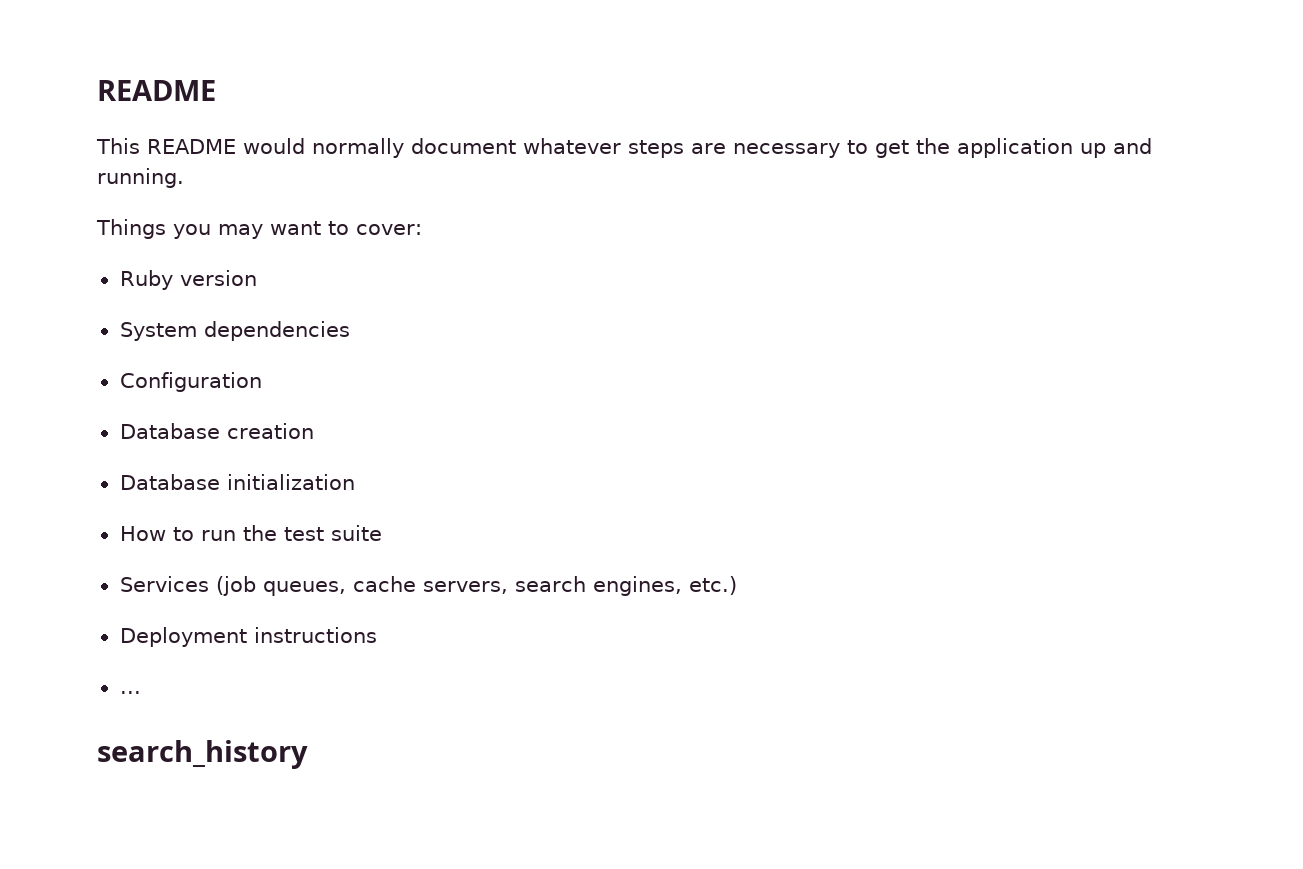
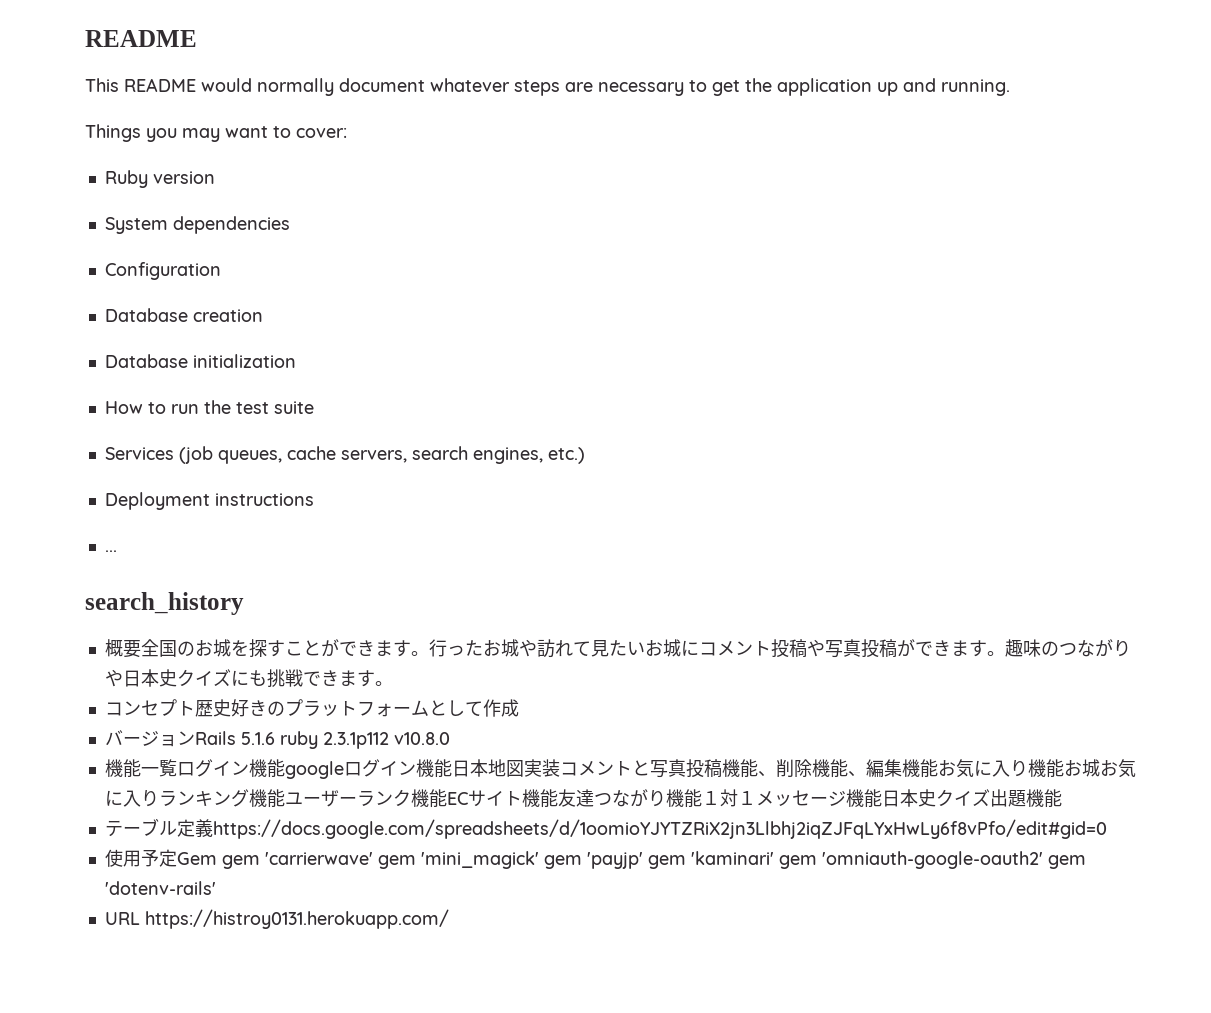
+ 概要全国のお城を探すことができます。行ったお城や訪れて見たいお城にコメント投稿や写真投稿ができます。趣味のつながりや日本史クイズにも挑戦できます。
+ コンセプト歴史好きのプラットフォームとして作成
+ バージョンRails 5.1.6 ruby 2.3.1p112 v10.8.0
+ 機能一覧ログイン機能googleログイン機能日本地図実装コメントと写真投稿機能、削除機能、編集機能お気に入り機能お城お気に入りランキング機能ユーザーランク機能ECサイト機能友達つながり機能１対１メッセージ機能日本史クイズ出題機能
+ テーブル定義https://docs.google.com/spreadsheets/d/1oomioYJYTZRiX2jn3Llbhj2iqZJFqLYxHwLy6f8vPfo/edit#gid=0
+ 使用予定Gem gem 'carrierwave' gem 'mini_magick' gem 'payjp' gem 'kaminari' gem 'omniauth-google-oauth2' gem 'dotenv-rails'
+ URL https://histroy0131.herokuapp.com/

